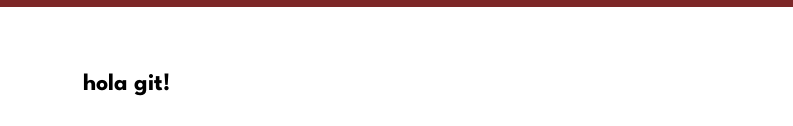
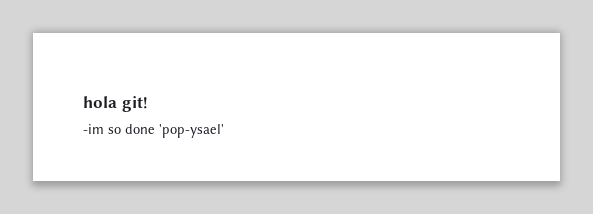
+ -im so done 'pop-ysael'

